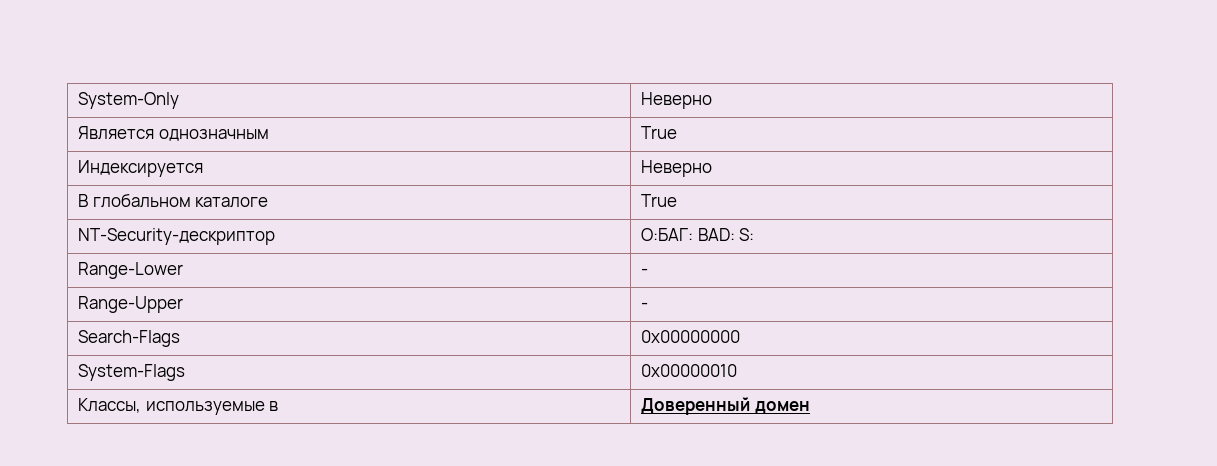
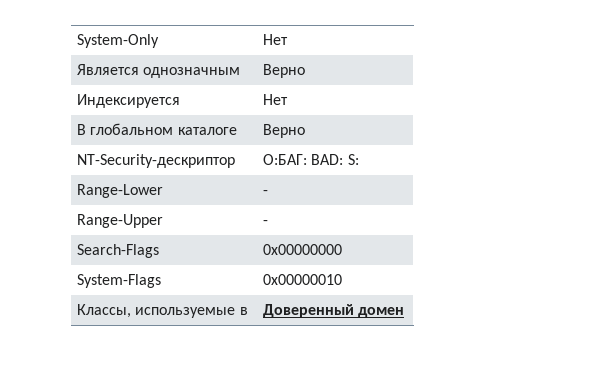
- System-Only | Неверно
+ System-Only | Нет
- Является однозначным | True
+ Является однозначным | Верно
- Индексируется | Неверно
+ Индексируется | Нет
- В глобальном каталоге | True
+ В глобальном каталоге | Верно

